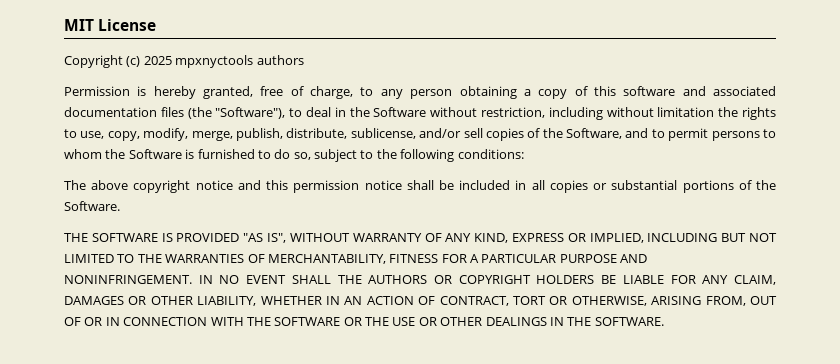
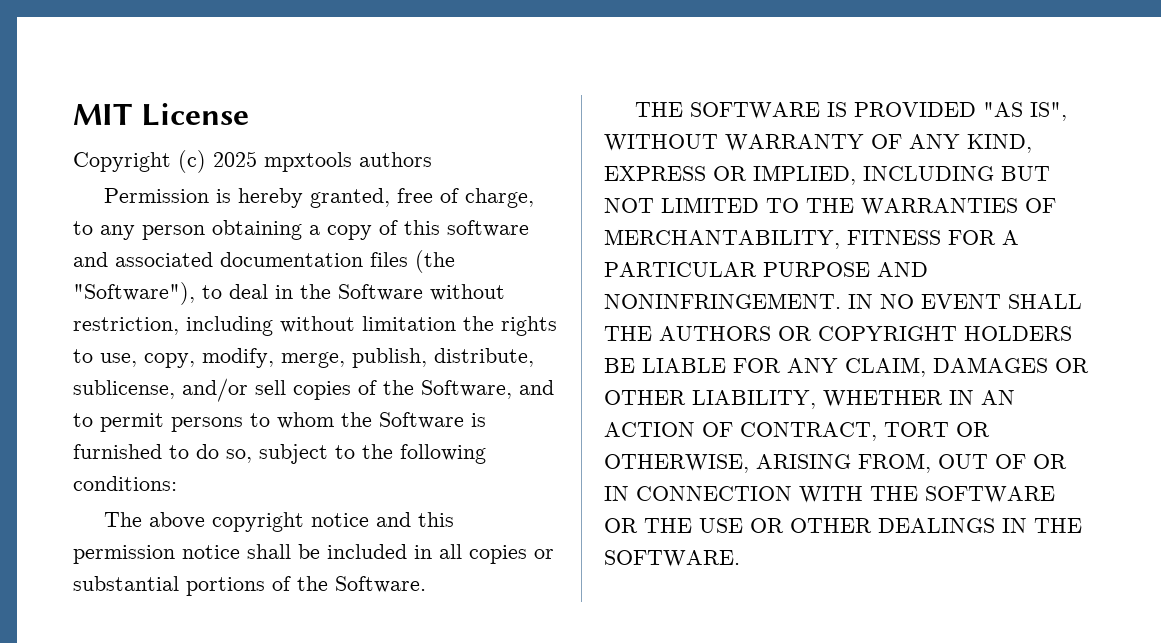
- Copyright (c) 2025 mpxnyctools authors
+ Copyright (c) 2025 mpxtools authors

